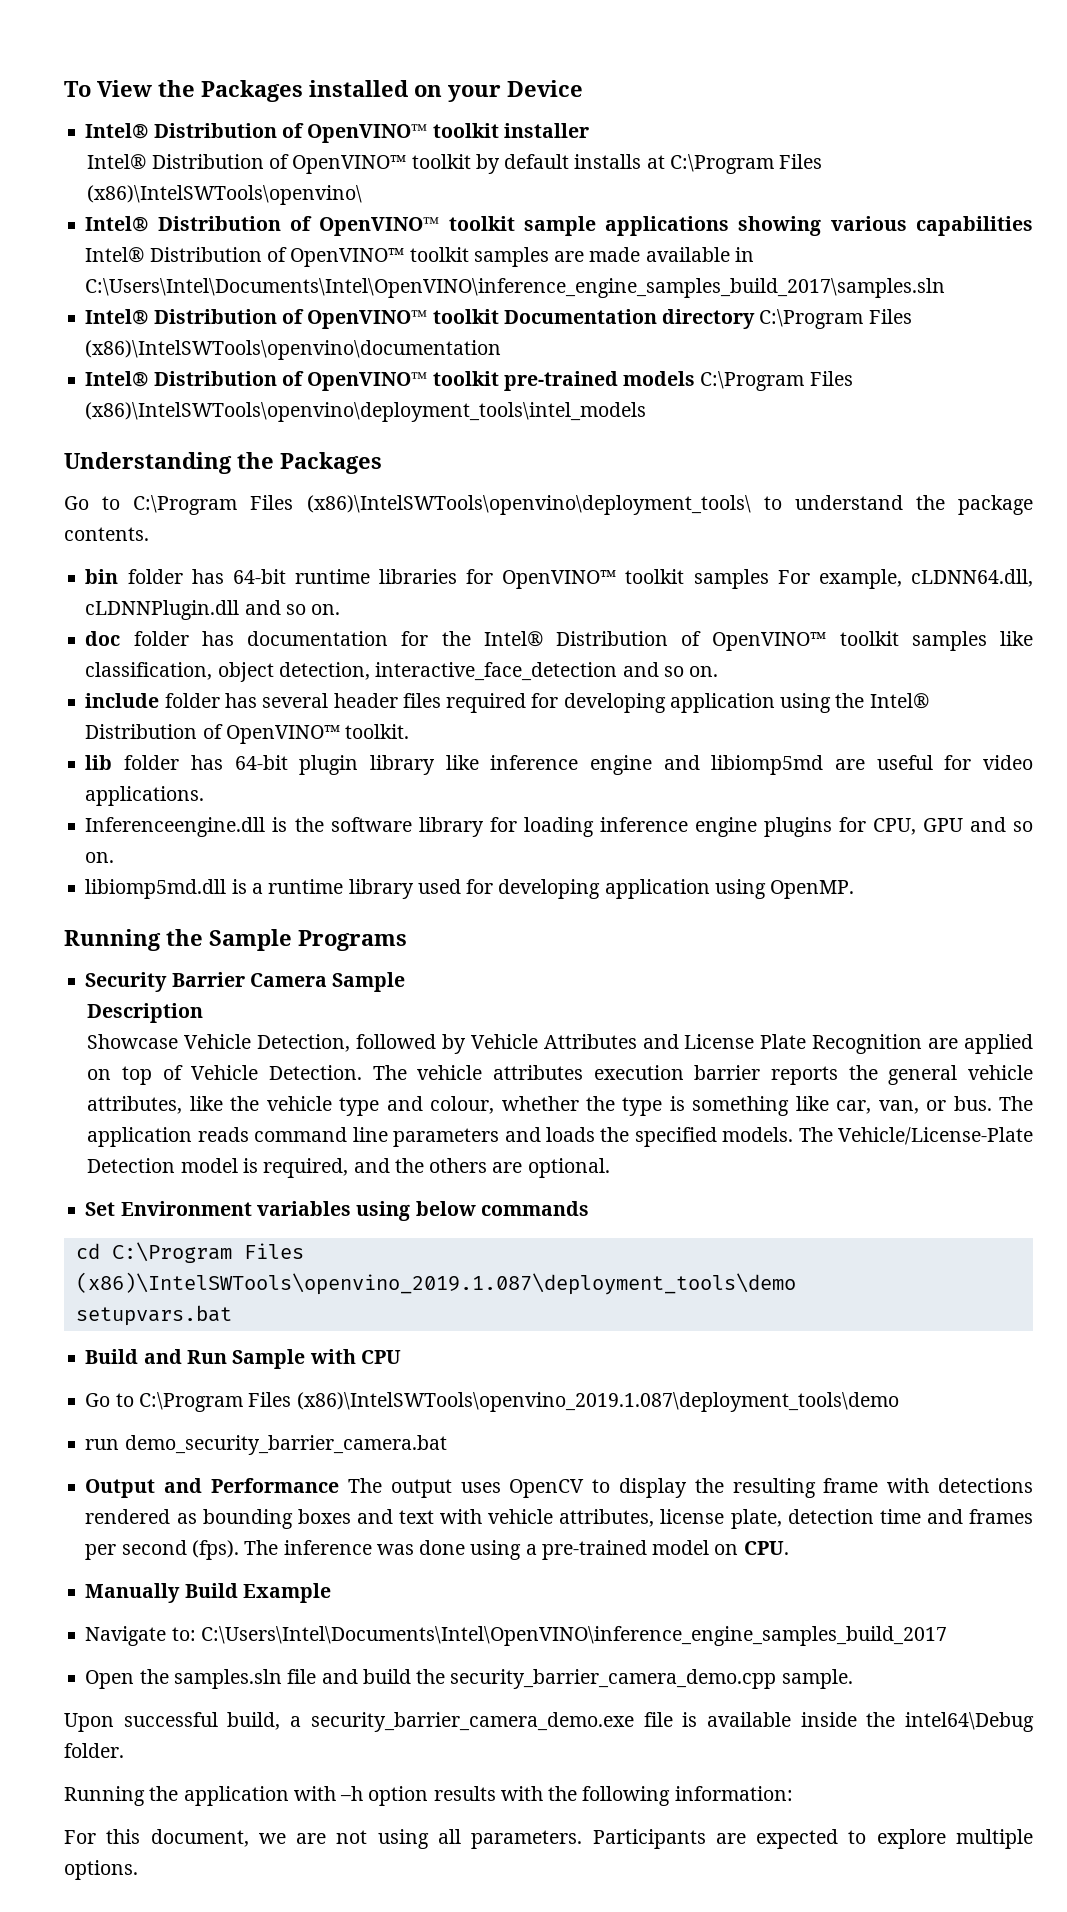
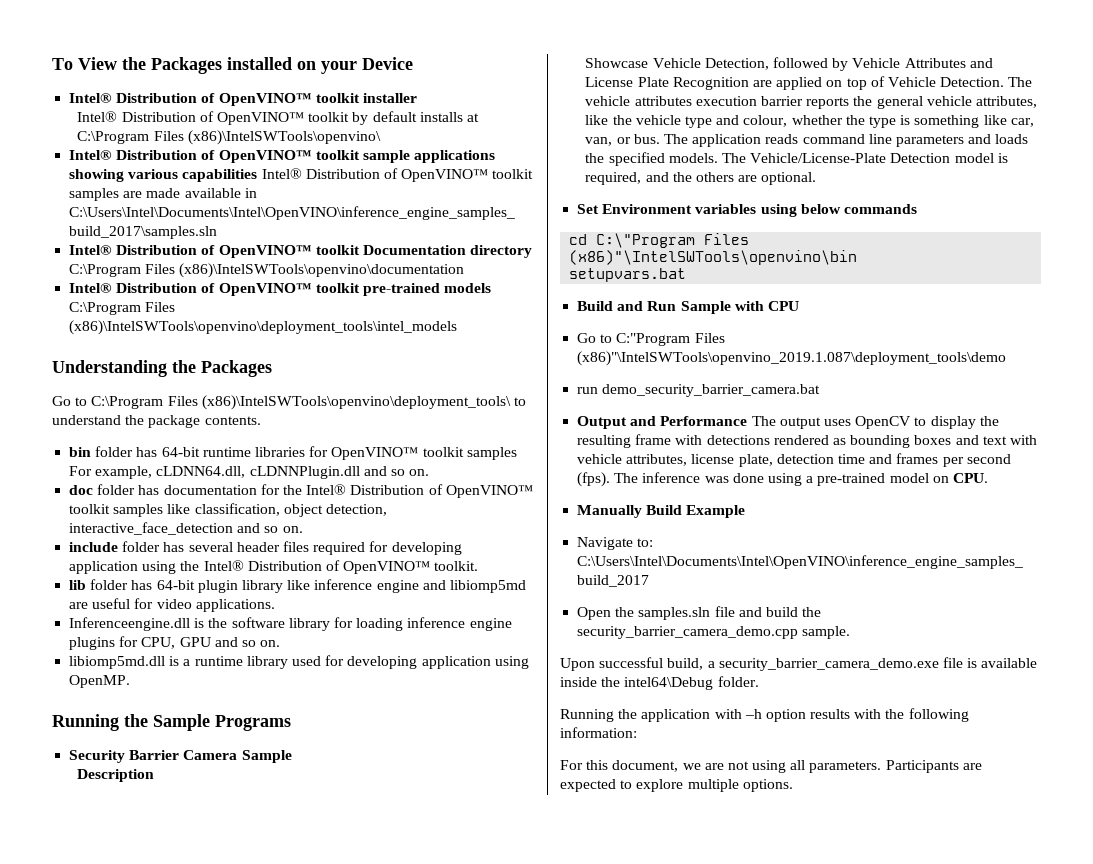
- cd C:\Program Files (x86)\IntelSWTools\openvino_2019.1.087\deployment_tools\demo
+ cd C:\"Program Files (x86)"\IntelSWTools\openvino\bin
- Go to C:\Program Files (x86)\IntelSWTools\openvino_2019.1.087\deployment_tools\demo
+ Go to C:"Program Files (x86)"\IntelSWTools\openvino_2019.1.087\deployment_tools\demo

